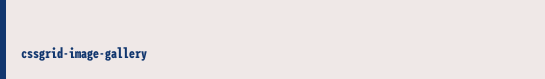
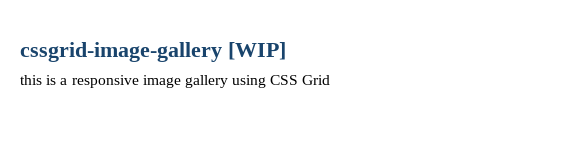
- cssgrid-image-gallery
+ cssgrid-image-gallery [WIP]
+ this is a responsive image gallery using CSS Grid

